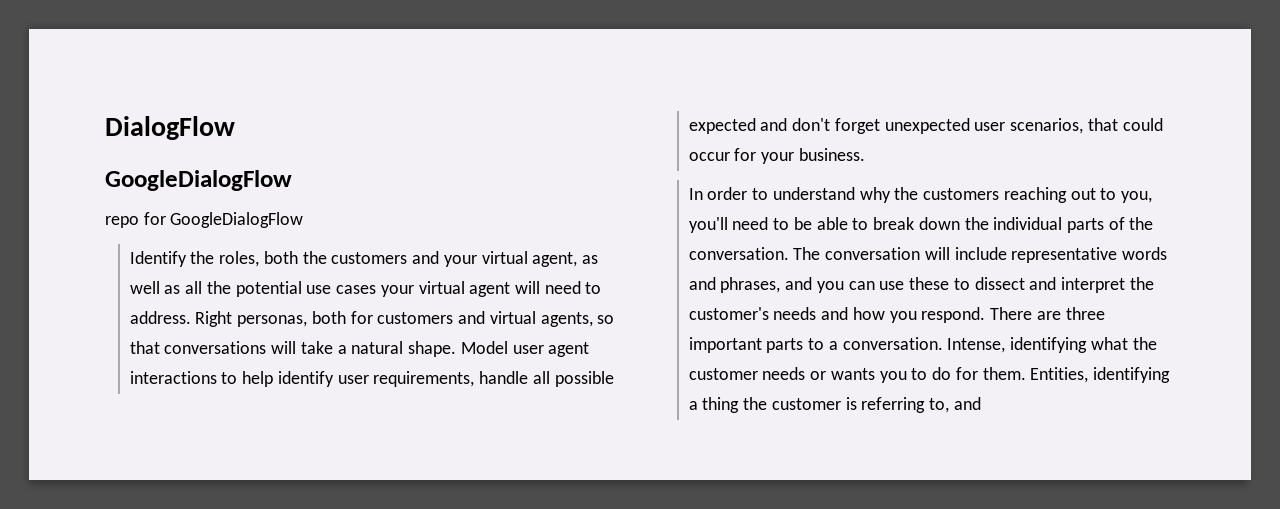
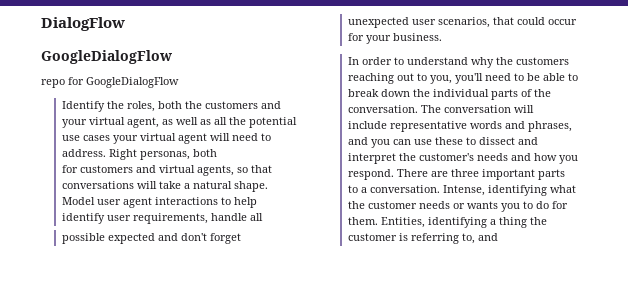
- Right personas, both for customers and virtual agents, so that conversations will take a natural shape.
+ Right personas, both
+ for customers and virtual agents, so that conversations will take a natural shape.
- Model user agent interactions to help identify user requirements, handle all possible expected and don't forget unexpected user scenarios, that could occur for your business.
+ Model user agent interactions to help identify user requirements, handle all
+ possible expected and don't forget unexpected user scenarios, that could occur for your business.
- The conversation will include representative words and phrases, and you can use these to dissect and interpret the customer's needs and how you respond.
+ The conversation will
+ include representative words and phrases, and you can use these to dissect and interpret the customer's needs and how you respond.
- There are three important parts to a conversation.
+ There are three important parts
+ to a conversation.

